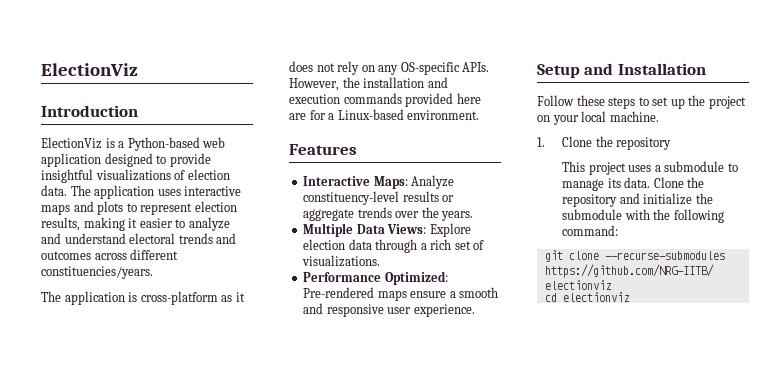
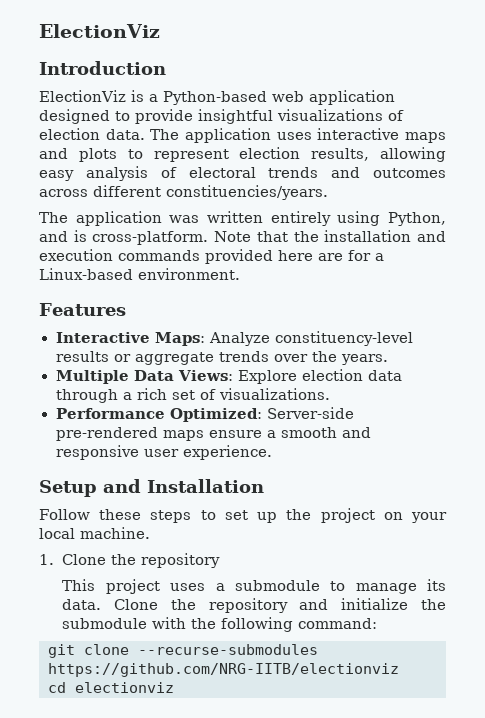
- The application uses interactive maps and plots to represent election results, making it easier to analyze and understand electoral trends and outcomes across different constituencies/years.
+ The application uses interactive maps and plots to represent election results, allowing easy analysis of electoral trends and outcomes across different constituencies/years.
- The application is cross-platform as it does not rely on any OS-specific APIs. However, the installation and execution commands provided here are for a Linux-based environment.
+ The application was written entirely using Python, and is cross-platform. Note that the installation and execution commands provided here are for a Linux-based environment.
- Performance Optimized: Pre-rendered maps ensure a smooth and responsive user experience.
+ Performance Optimized: Server-side pre-rendered maps ensure a smooth and responsive user experience.

